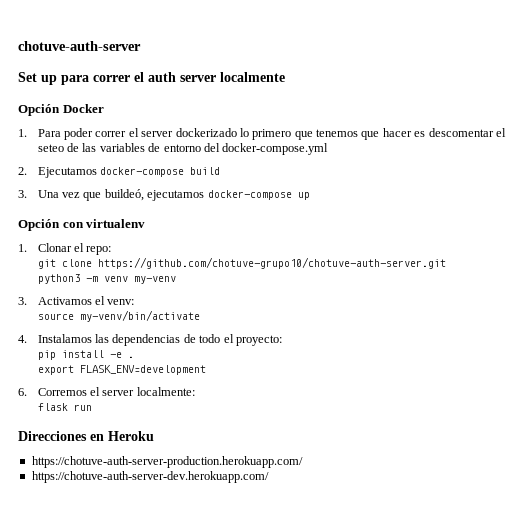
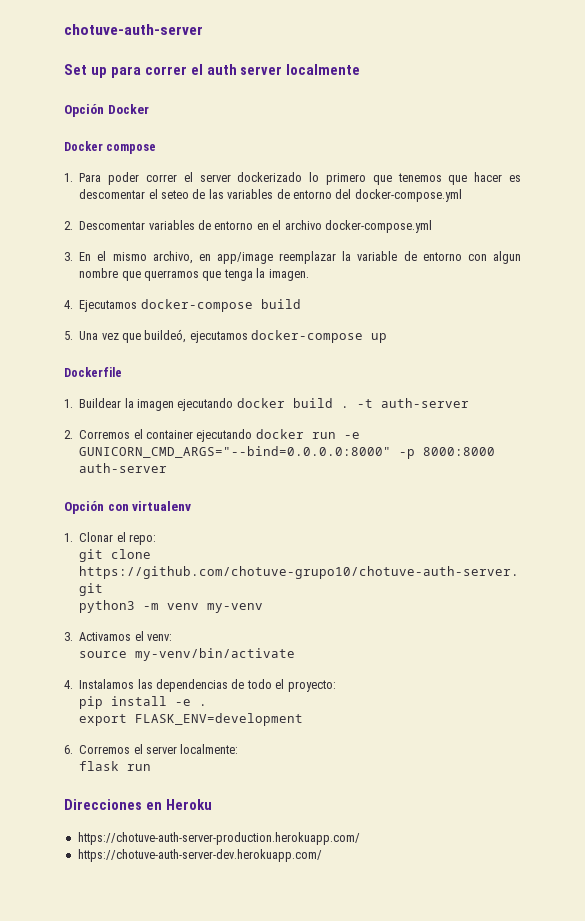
+ Docker compose
- 2. Ejecutamos docker-compose build
+ 2. Descomentar variables de entorno en el archivo docker-compose.yml
+ 3. En el mismo archivo, en app/image reemplazar la variable de entorno con algun nombre que querramos que tenga la imagen.
+ 4. Ejecutamos docker-compose build
- 3. Una vez que buildeó, ejecutamos docker-compose up
+ 5. Una vez que buildeó, ejecutamos docker-compose up
+ Dockerfile
+ 1. Buildear la imagen ejecutando docker build . -t auth-server
+ 2. Corremos el container ejecutando docker run -e GUNICORN_CMD_ARGS="--bind=0.0.0.0:8000" -p 8000:8000 auth-server

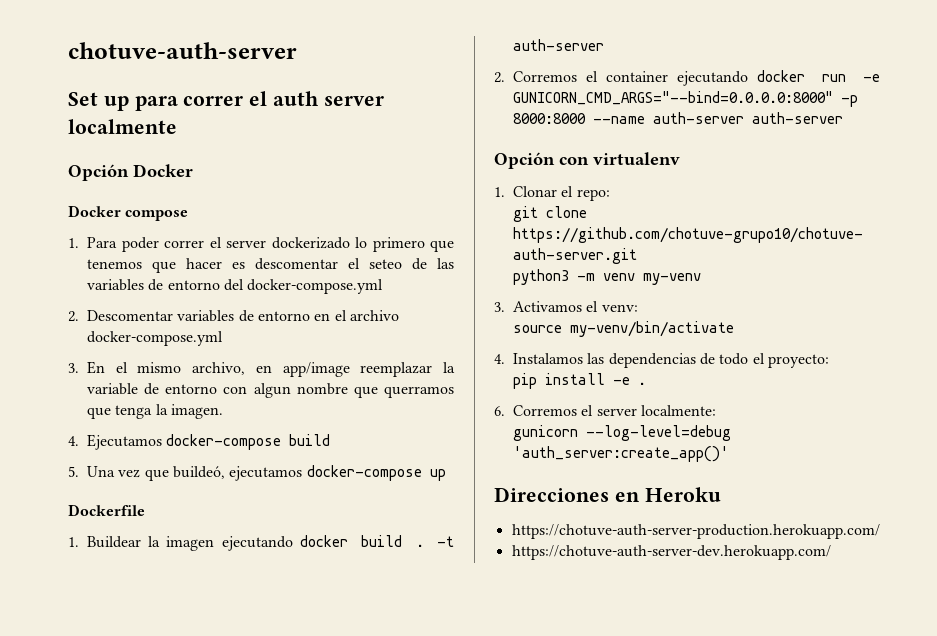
- 2. Corremos el container ejecutando docker run -e GUNICORN_CMD_ARGS="--bind=0.0.0.0:8000" -p 8000:8000 auth-server
+ 2. Corremos el container ejecutando docker run -e GUNICORN_CMD_ARGS="--bind=0.0.0.0:8000" -p 8000:8000 --name auth-server auth-server
- export FLASK_ENV=development
- flask run
+ gunicorn --log-level=debug 'auth_server:create_app()'

